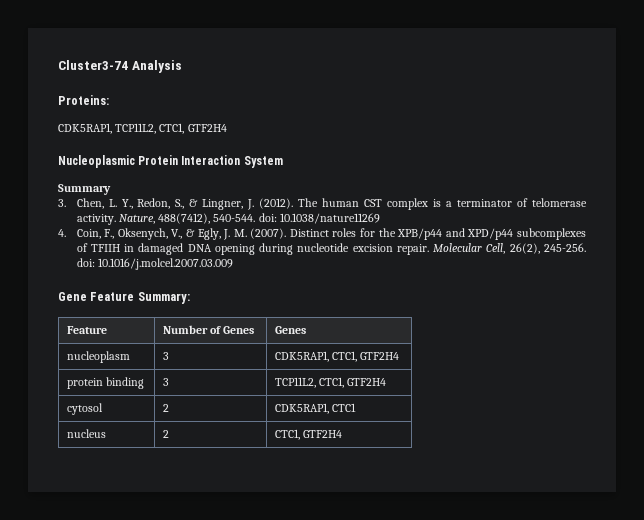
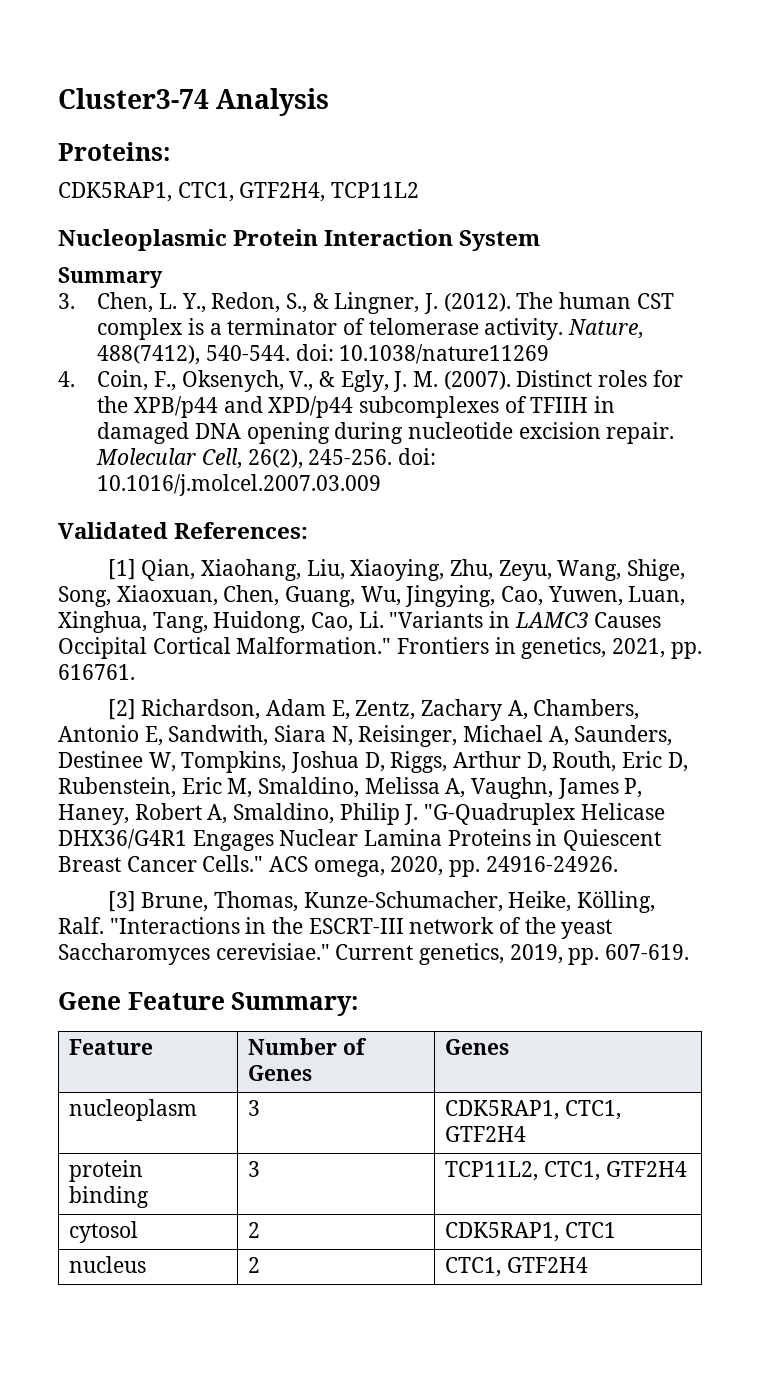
- CDK5RAP1, TCP11L2, CTC1, GTF2H4
+ CDK5RAP1, CTC1, GTF2H4, TCP11L2
+ Validated References:
+ [1] Qian, Xiaohang, Liu, Xiaoying, Zhu, Zeyu, Wang, Shige, Song, Xiaoxuan, Chen, Guang, Wu, Jingying, Cao, Yuwen, Luan, Xinghua, Tang, Huidong, Cao, Li. "Variants in LAMC3 Causes Occipital Cortical Malformation." Frontiers in genetics, 2021, pp. 616761.
+ [2] Richardson, Adam E, Zentz, Zachary A, Chambers, Antonio E, Sandwith, Siara N, Reisinger, Michael A, Saunders, Destinee W, Tompkins, Joshua D, Riggs, Arthur D, Routh, Eric D, Rubenstein, Eric M, Smaldino, Melissa A, Vaughn, James P, Haney, Robert A, Smaldino, Philip J. "G-Quadruplex Helicase DHX36/G4R1 Engages Nuclear Lamina Proteins in Quiescent Breast Cancer Cells." ACS omega, 2020, pp. 24916-24926.
+ [3] Brune, Thomas, Kunze-Schumacher, Heike, Kölling, Ralf. "Interactions in the ESCRT-III network of the yeast Saccharomyces cerevisiae." Current genetics, 2019, pp. 607-619.

